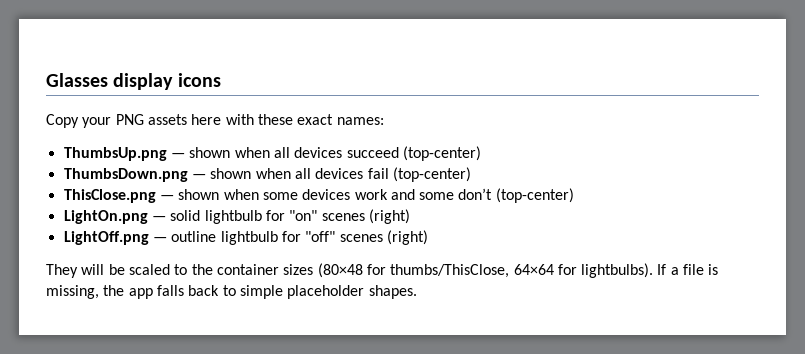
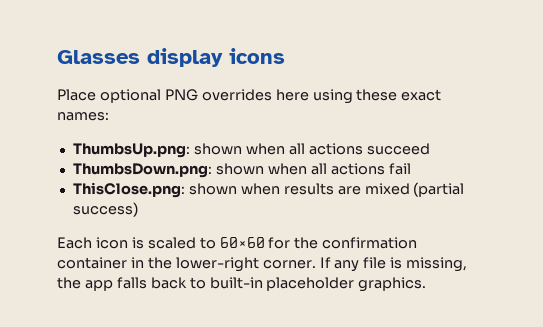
- Copy your PNG assets here with these exact names:
+ Place optional PNG overrides here using these exact names:
- ThumbsUp.png — shown when all devices succeed (top-center)
- ThumbsDown.png — shown when all devices fail (top-center)
- ThisClose.png — shown when some devices work and some don’t (top-center)
- LightOn.png — solid lightbulb for "on" scenes (right)
- LightOff.png — outline lightbulb for "off" scenes (right)
- They will be scaled to the container sizes (80×48 for thumbs/ThisClose, 64×64 for lightbulbs). If a file is missing, the app falls back to simple placeholder shapes.
+ ThumbsUp.png: shown when all actions succeed
+ ThumbsDown.png: shown when all actions fail
+ ThisClose.png: shown when results are mixed (partial success)
+ Each icon is scaled to 60×60 for the confirmation container in the lower-right corner. If any file is missing, the app falls back to built-in placeholder graphics.

